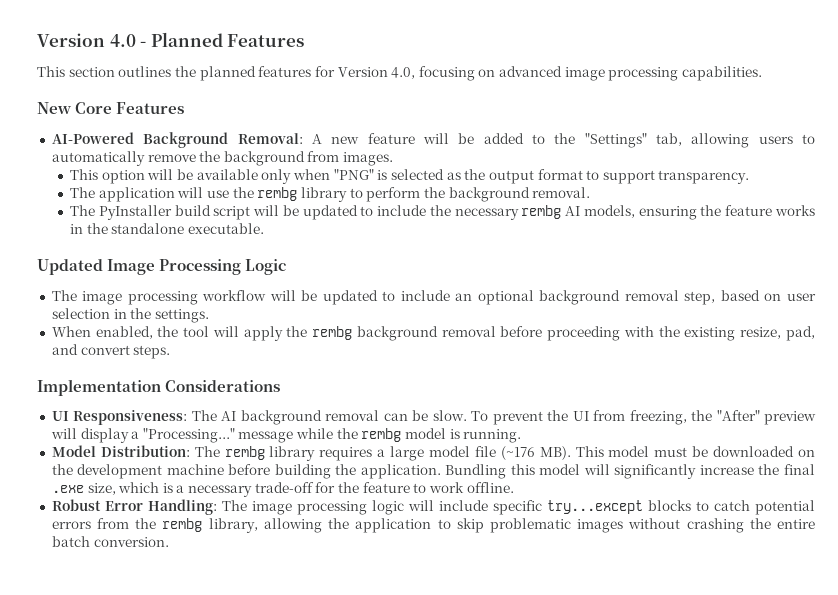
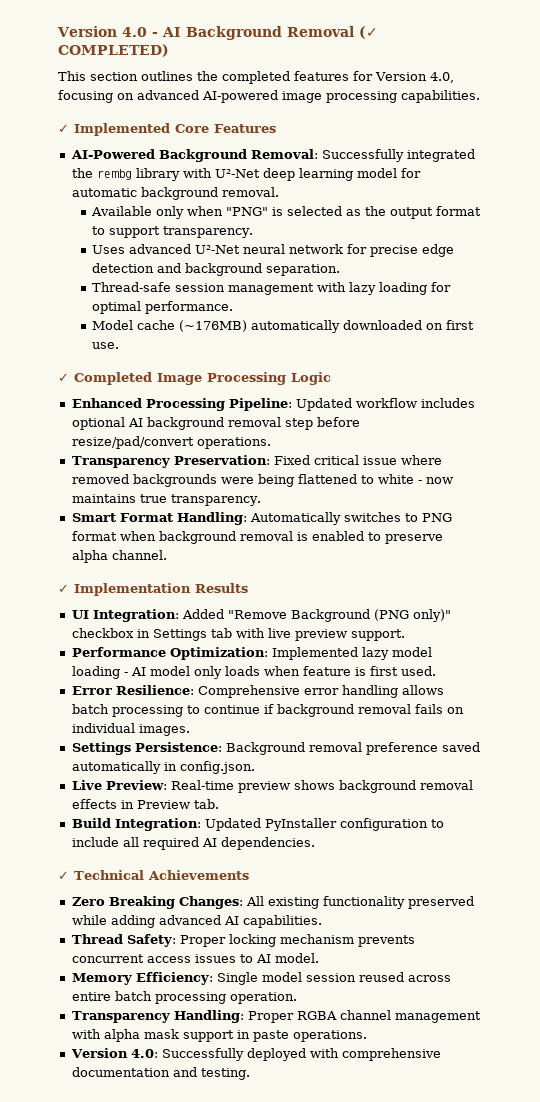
- Version 4.0 - Planned Features
+ Version 4.0 - AI Background Removal (✓ COMPLETED)
- This section outlines the planned features for Version 4.0, focusing on advanced image processing capabilities.
+ This section outlines the completed features for Version 4.0, focusing on advanced AI-powered image processing capabilities.
- New Core Features
+ ✓ Implemented Core Features
- AI-Powered Background Removal: A new feature will be added to the "Settings" tab, allowing users to automatically remove the background from images.
- This option will be available only when "PNG" is selected as the output format to support transparency.
+ AI-Powered Background Removal: Successfully integrated the rembg library with U²-Net deep learning model for automatic background removal.
+ Available only when "PNG" is selected as the output format to support transparency.
- The application will use the rembg library to perform the background removal.
- The PyInstaller build script will be updated to include the necessary rembg AI models, ensuring the feature works in the standalone executable.
- Updated Image Processing Logic
- The image processing workflow will be updated to include an optional background removal step, based on user selection in the settings.
- When enabled, the tool will apply the rembg background removal before proceeding with the existing resize, pad, and convert steps.
- Implementation Considerations
- UI Responsiveness: The AI background removal can be slow. To prevent the UI from freezing, the "After" preview will display a "Processing..." message while the rembg model is running.
- Model Distribution: The rembg library requires a large model file (~176 MB). This model must be downloaded on the development machine before building the application. Bundling this model will significantly increase the final .exe size, which is a necessary trade-off for the feature to work offline.
- Robust Error Handling: The image processing logic will include specific try...except blocks to catch potential errors from the rembg library, allowing the application to skip problematic images without crashing the entire batch conversion.
+ Uses advanced U²-Net neural network for precise edge detection and background separation.
+ Thread-safe session management with lazy loading for optimal performance.
+ Model cache (~176MB) automatically downloaded on first use.
+ ✓ Completed Image Processing Logic
+ Enhanced Processing Pipeline: Updated workflow includes optional AI background removal step before resize/pad/convert operations.
+ Transparency Preservation: Fixed critical issue where removed backgrounds were being flattened to white - now maintains true transparency.
+ Smart Format Handling: Automatically switches to PNG format when background removal is enabled to preserve alpha channel.
+ ✓ Implementation Results
+ UI Integration: Added "Remove Background (PNG only)" checkbox in Settings tab with live preview support.
+ Performance Optimization: Implemented lazy model loading - AI model only loads when feature is first used.
+ Error Resilience: Comprehensive error handling allows batch processing to continue if background removal fails on individual images.
+ Settings Persistence: Background removal preference saved automatically in config.json.
+ Live Preview: Real-time preview shows background removal effects in Preview tab.
+ Build Integration: Updated PyInstaller configuration to include all required AI dependencies.
+ ✓ Technical Achievements
+ Zero Breaking Changes: All existing functionality preserved while adding advanced AI capabilities.
+ Thread Safety: Proper locking mechanism prevents concurrent access issues to AI model.
+ Memory Efficiency: Single model session reused across entire batch processing operation.
+ Transparency Handling: Proper RGBA channel management with alpha mask support in paste operations.
+ Version 4.0: Successfully deployed with comprehensive documentation and testing.

